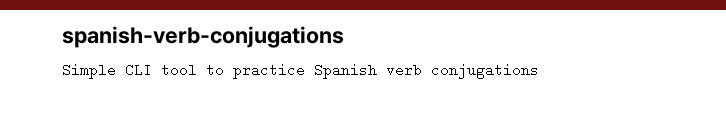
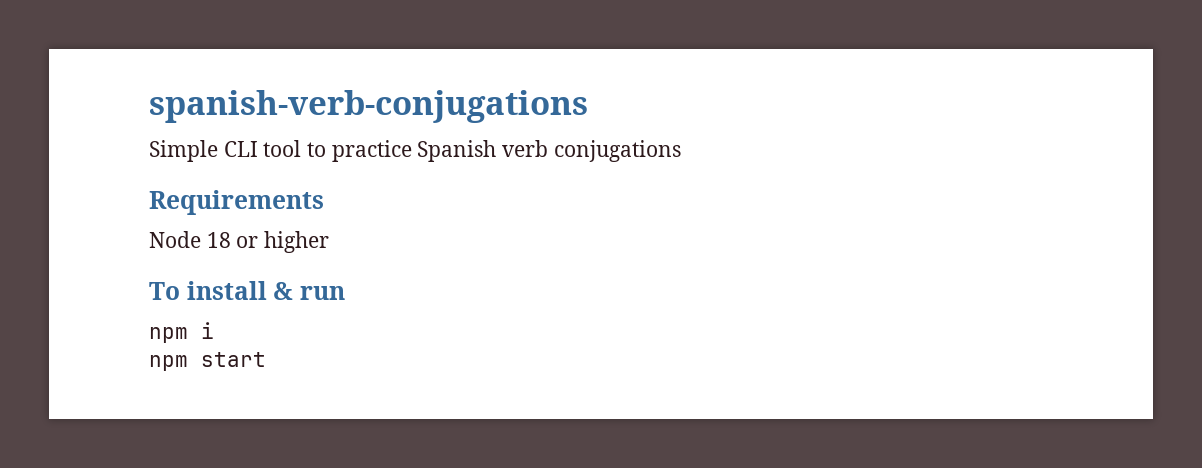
+ Requirements
+ Node 18 or higher
+ To install & run
+ npm i
+ npm start

